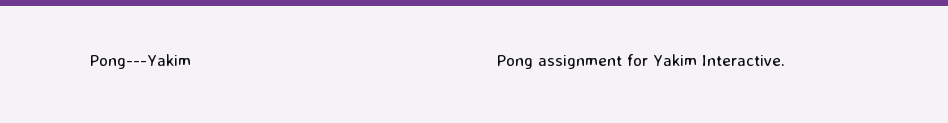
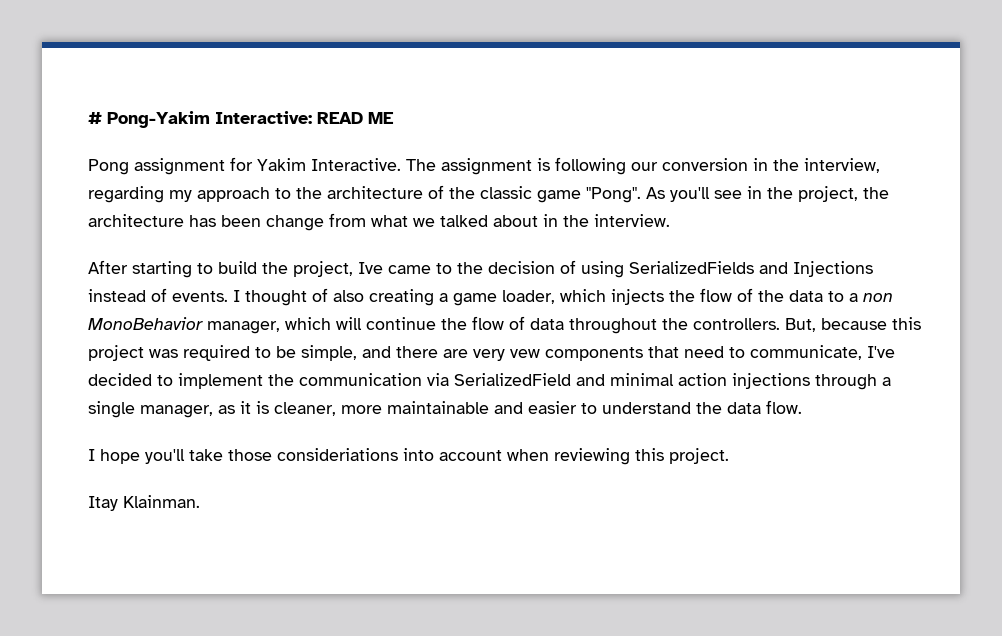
- Pong---Yakim
+ # Pong-Yakim Interactive: READ ME
+ The assignment is following our conversion in the interview, regarding my approach to the architecture of the classic game "Pong". As you'll see in the project, the architecture has been change from what we talked about in the interview.
+ After starting to build the project, Ive came to the decision of using SerializedFields and Injections instead of events. I thought of also creating a game loader, which injects the flow of the data to a non MonoBehavior manager, which will continue the flow of data throughout the controllers. But, because this project was required to be simple, and there are very vew components that need to communicate, I've decided to implement the communication via SerializedField and minimal action injections through a single manager, as it is cleaner, more maintainable and easier to understand the data flow.
+ I hope you'll take those consideriations into account when reviewing this project.
+ Itay Klainman.

